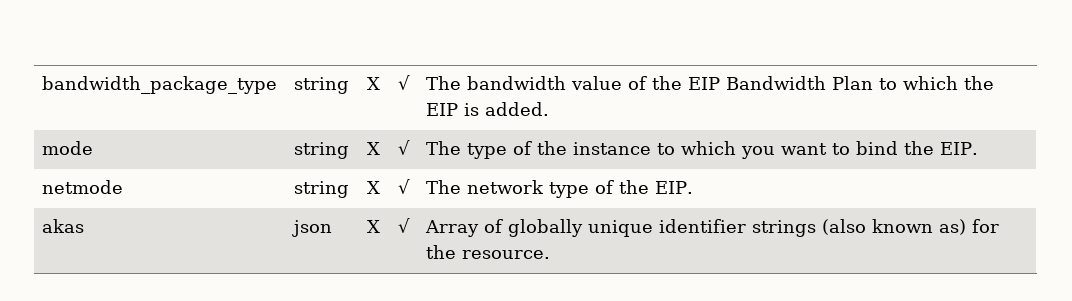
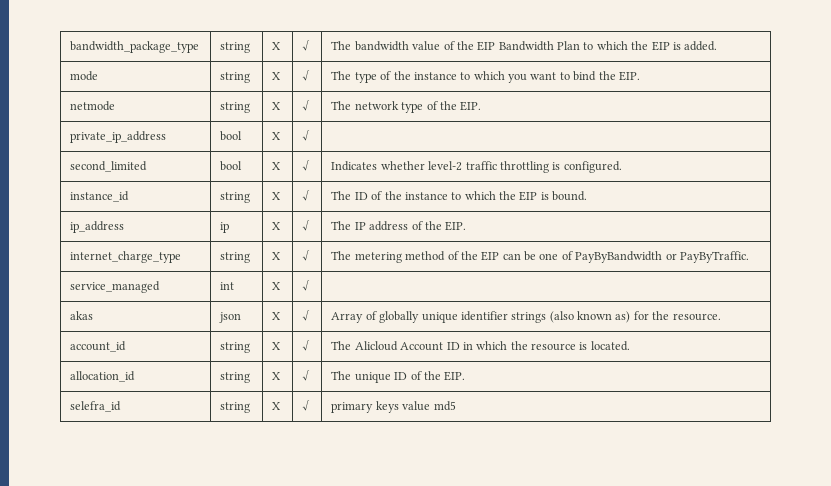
+ private_ip_address | bool | X | √ |
+ second_limited | bool | X | √ | Indicates whether level-2 traffic throttling is configured.
+ instance_id | string | X | √ | The ID of the instance to which the EIP is bound.
+ ip_address | ip | X | √ | The IP address of the EIP.
+ internet_charge_type | string | X | √ | The metering method of the EIP can be one of PayByBandwidth or PayByTraffic.
+ service_managed | int | X | √ |
+ account_id | string | X | √ | The Alicloud Account ID in which the resource is located.
+ allocation_id | string | X | √ | The unique ID of the EIP.
+ selefra_id | string | X | √ | primary keys value md5

